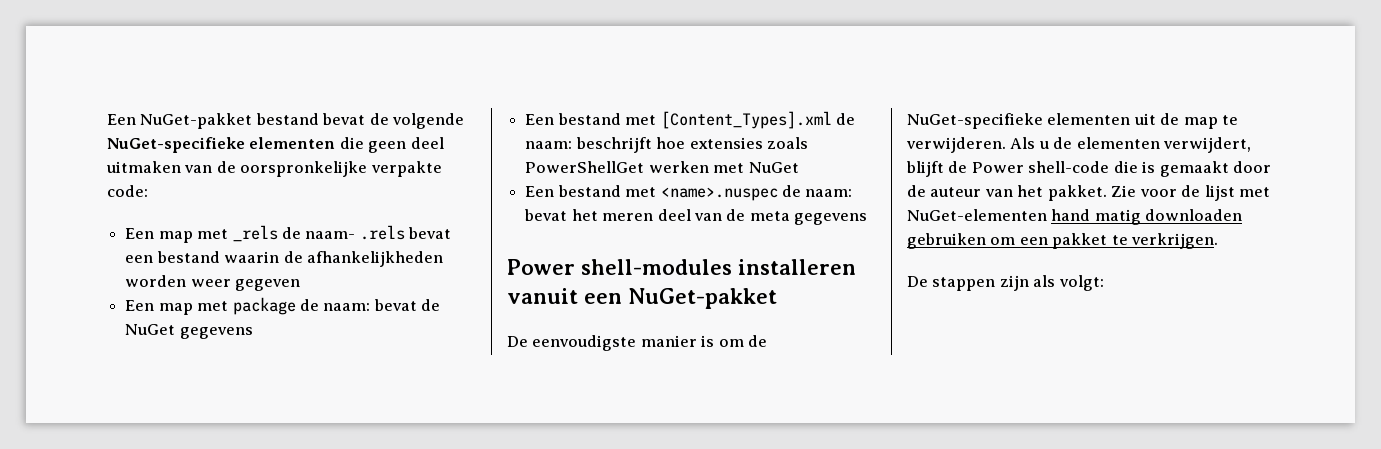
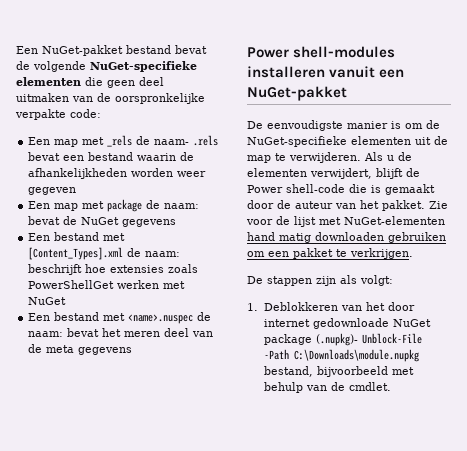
+ 1. Deblokkeren van het door internet gedownloade NuGet package (.nupkg)- Unblock-File -Path C:\Downloads\module.nupkg bestand, bijvoorbeeld met behulp van de cmdlet.

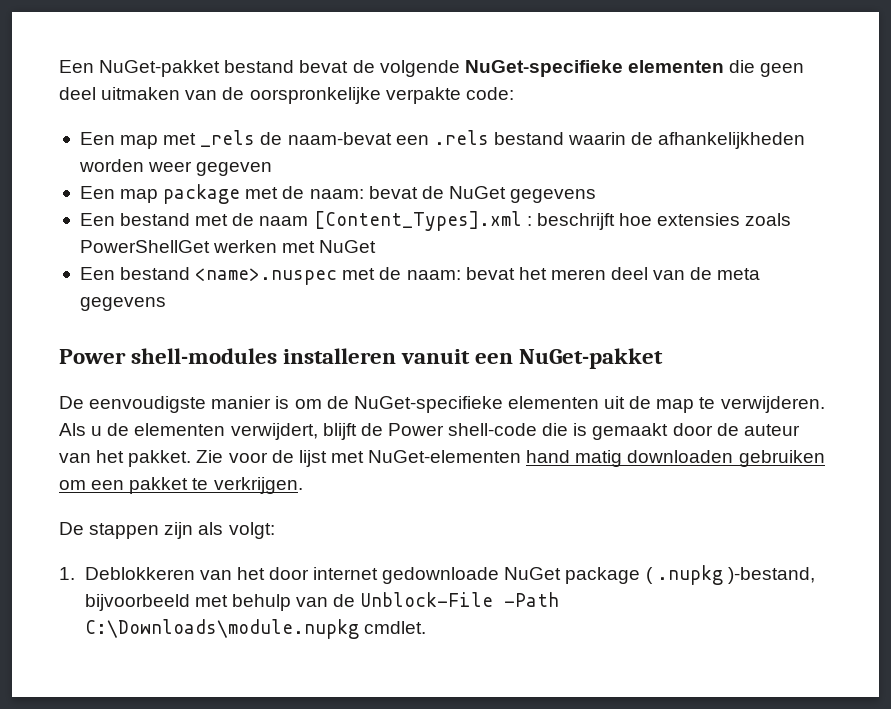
- Een map met _rels de naam- .rels bevat een bestand waarin de afhankelijkheden worden weer gegeven
+ Een map met _rels de naam-bevat een .rels bestand waarin de afhankelijkheden worden weer gegeven
- Een map met package de naam: bevat de NuGet gegevens
+ Een map package met de naam: bevat de NuGet gegevens
- Een bestand met [Content_Types].xml de naam: beschrijft hoe extensies zoals PowerShellGet werken met NuGet
+ Een bestand met de naam [Content_Types].xml : beschrijft hoe extensies zoals PowerShellGet werken met NuGet
- Een bestand met <name>.nuspec de naam: bevat het meren deel van de meta gegevens
+ Een bestand <name>.nuspec met de naam: bevat het meren deel van de meta gegevens
- 1. Deblokkeren van het door internet gedownloade NuGet package (.nupkg)- Unblock-File -Path C:\Downloads\module.nupkg bestand, bijvoorbeeld met behulp van de cmdlet.
+ 1. Deblokkeren van het door internet gedownloade NuGet package ( .nupkg )-bestand, bijvoorbeeld met behulp van de Unblock-File -Path C:\Downloads\module.nupkg cmdlet.

